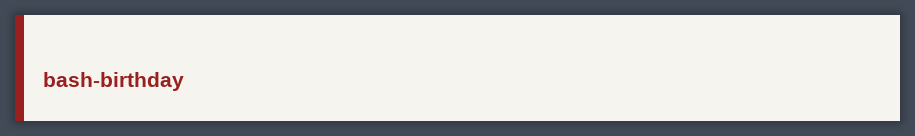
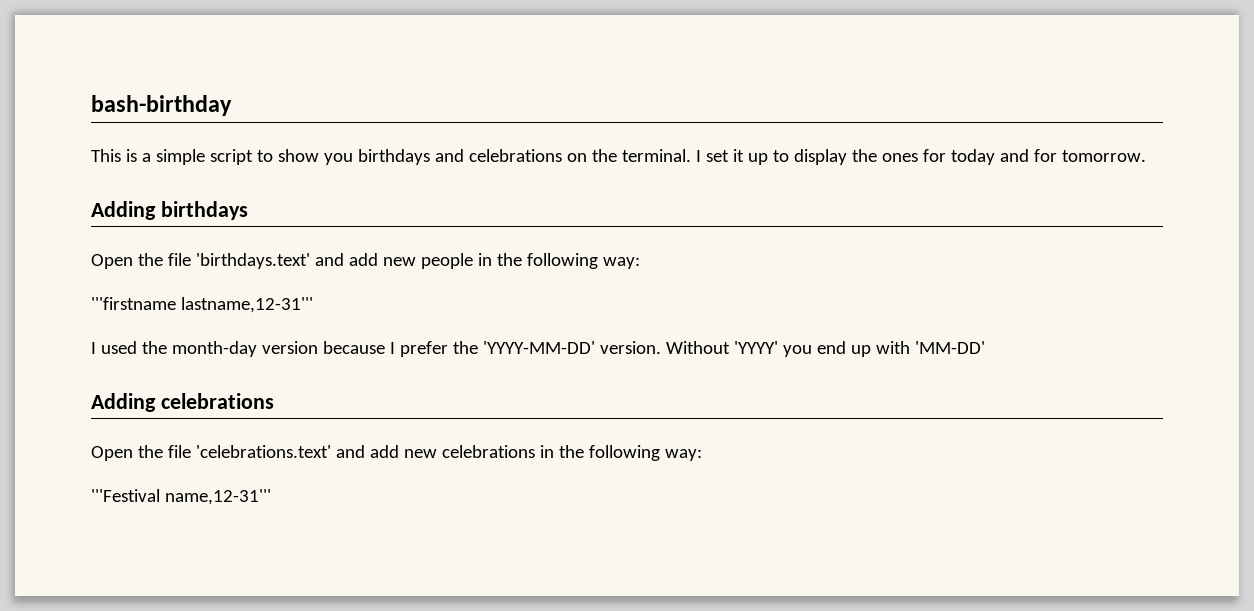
+ This is a simple script to show you birthdays and celebrations on the terminal. I set it up to display the ones for today and for tomorrow.
+ Adding birthdays
+ Open the file 'birthdays.text' and add new people in the following way:
+ '''firstname lastname,12-31'''
+ I used the month-day version because I prefer the 'YYYY-MM-DD' version. Without 'YYYY' you end up with 'MM-DD'
+ Adding celebrations
+ Open the file 'celebrations.text' and add new celebrations in the following way:
+ '''Festival name,12-31'''

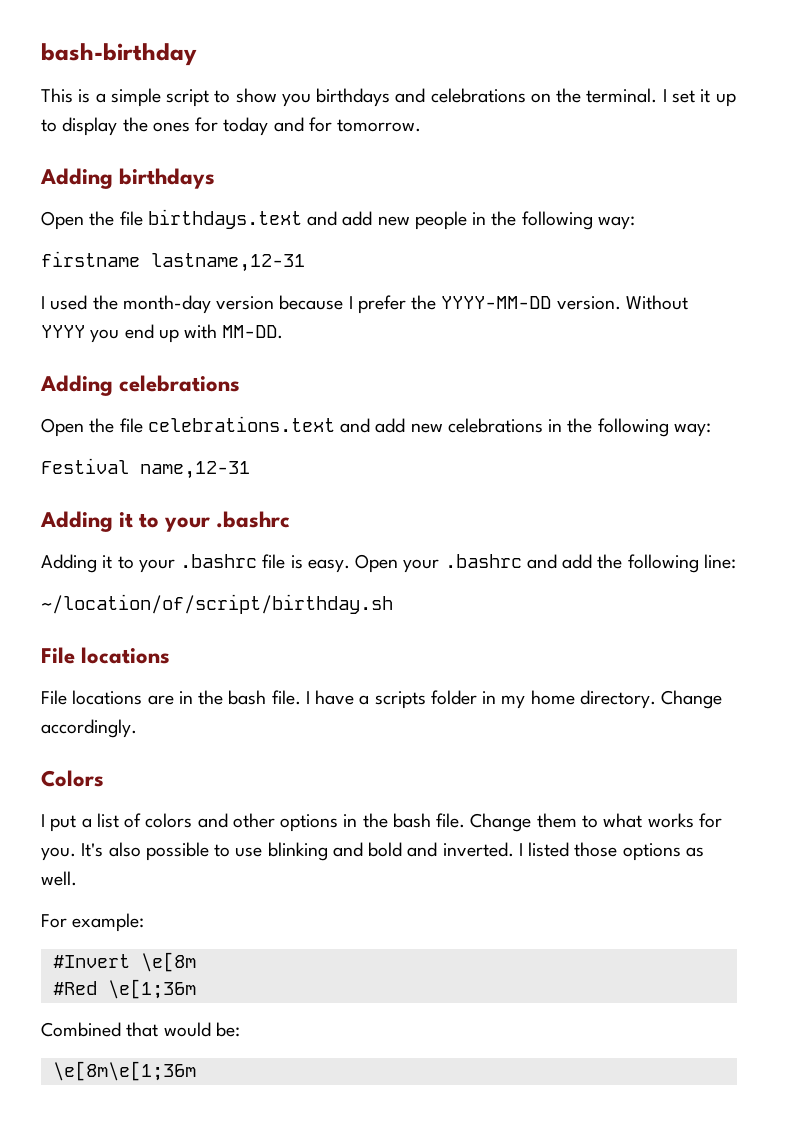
- Open the file 'birthdays.text' and add new people in the following way:
+ Open the file birthdays.text and add new people in the following way:
- '''firstname lastname,12-31'''
+ firstname lastname,12-31
- I used the month-day version because I prefer the 'YYYY-MM-DD' version.
+ I used the month-day version because I prefer the YYYY-MM-DD version.
- Without 'YYYY' you end up with 'MM-DD'
+ Without YYYY you end up with MM-DD.
- Open the file 'celebrations.text' and add new celebrations in the following way:
+ Open the file celebrations.text and add new celebrations in the following way:
- '''Festival name,12-31'''
+ Festival name,12-31
+ Adding it to your .bashrc
+ Adding it to your .bashrc file is easy. Open your .bashrc and add the following line:
+ ~/location/of/script/birthday.sh
+ File locations
+ File locations are in the bash file. I have a scripts folder in my home directory. Change accordingly.
+ Colors
+ I put a list of colors and other options in the bash file. Change them to what works for you. It's also possible to use blinking and bold and inverted. I listed those options as well.
+ For example:
+ #Invert \e[8m
+ #Red \e[1;36m
+ Combined that would be:
+ \e[8m\e[1;36m

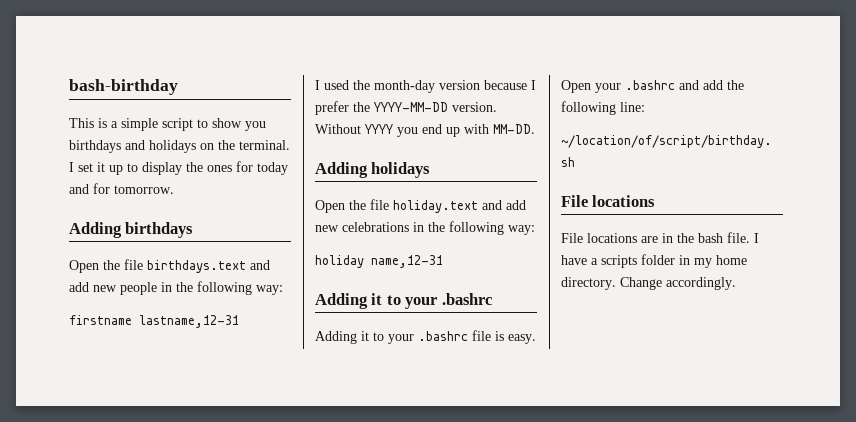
- This is a simple script to show you birthdays and celebrations on the terminal.
+ This is a simple script to show you birthdays and holidays on the terminal.
- Adding celebrations
- Open the file celebrations.text and add new celebrations in the following way:
+ Adding holidays
+ Open the file holiday.text and add new celebrations in the following way:
- Festival name,12-31
+ holiday name,12-31
- Colors
- I put a list of colors and other options in the bash file. Change them to what works for you. It's also possible to use blinking and bold and inverted. I listed those options as well.
- For example:
- #Invert \e[8m
- #Red \e[1;36m
- Combined that would be:
- \e[8m\e[1;36m

